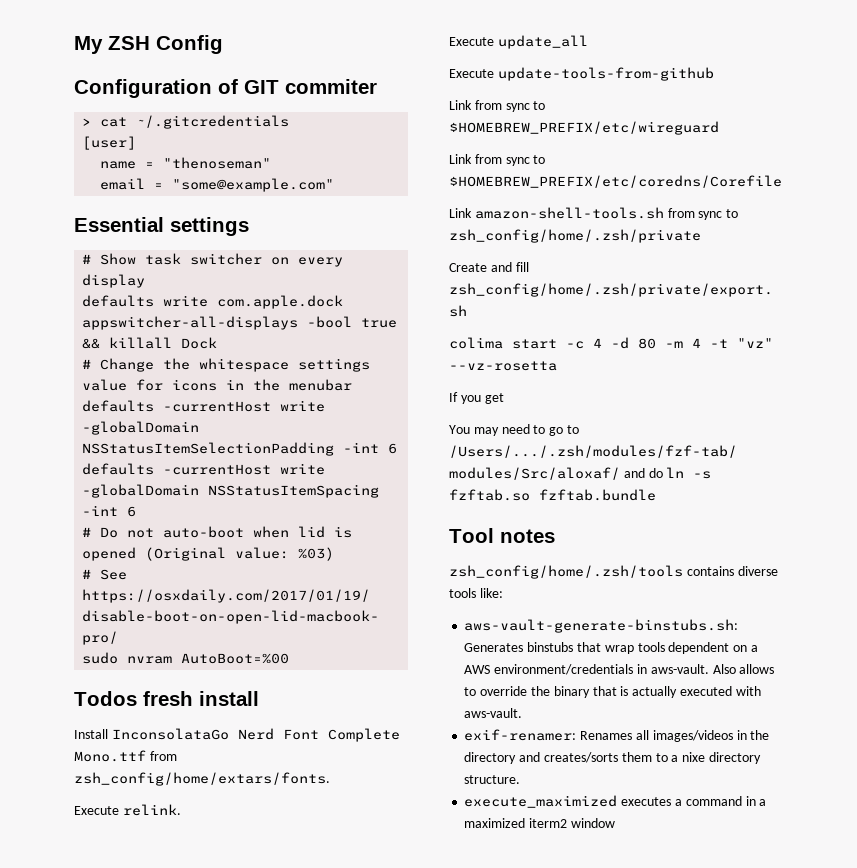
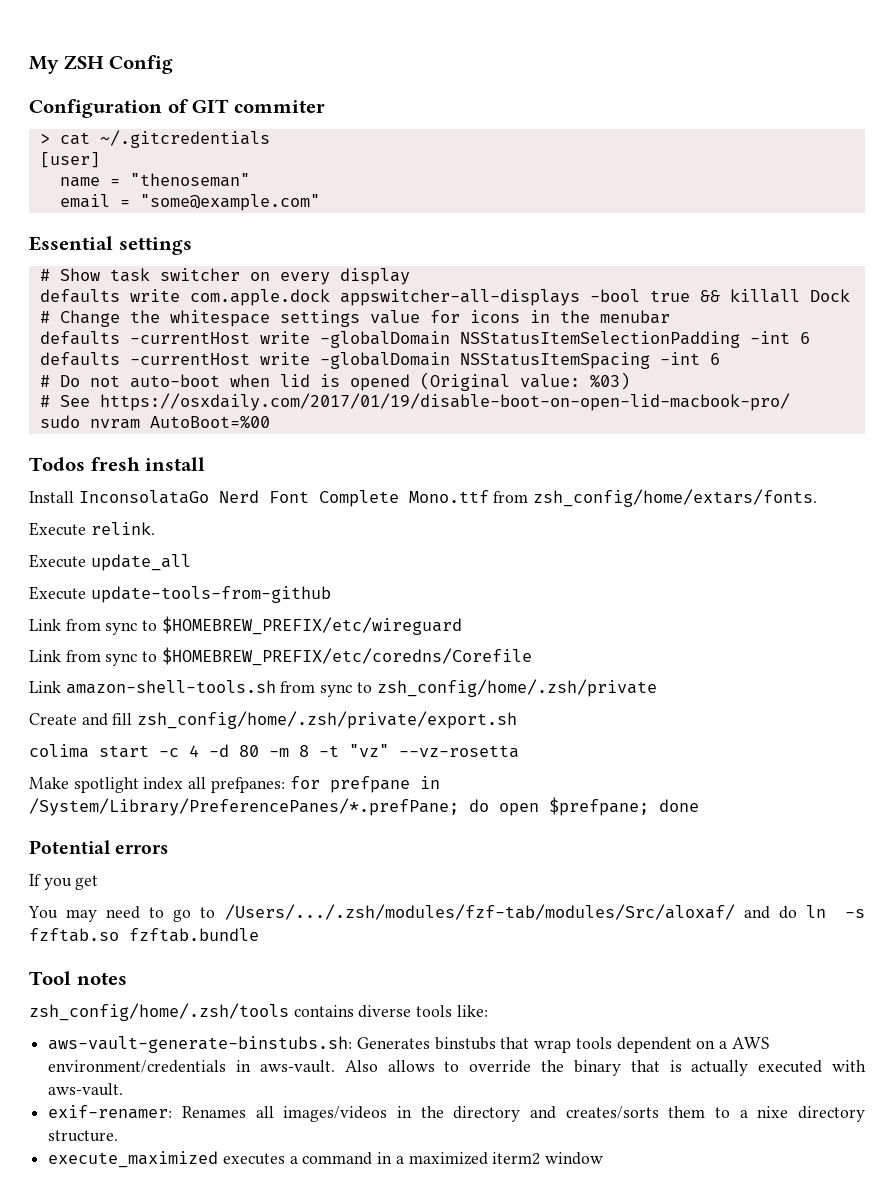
- colima start -c 4 -d 80 -m 4 -t "vz" --vz-rosetta
+ colima start -c 4 -d 80 -m 8 -t "vz" --vz-rosetta
+ Make spotlight index all prefpanes: for prefpane in /System/Library/PreferencePanes/*.prefPane; do open $prefpane; done
+ Potential errors

